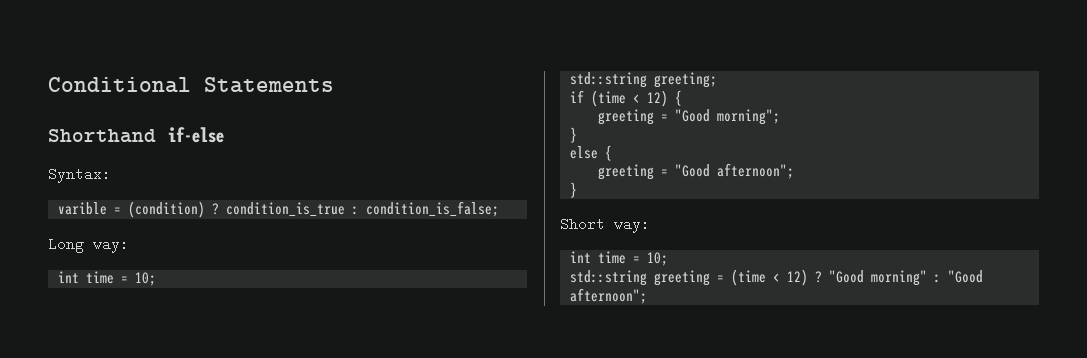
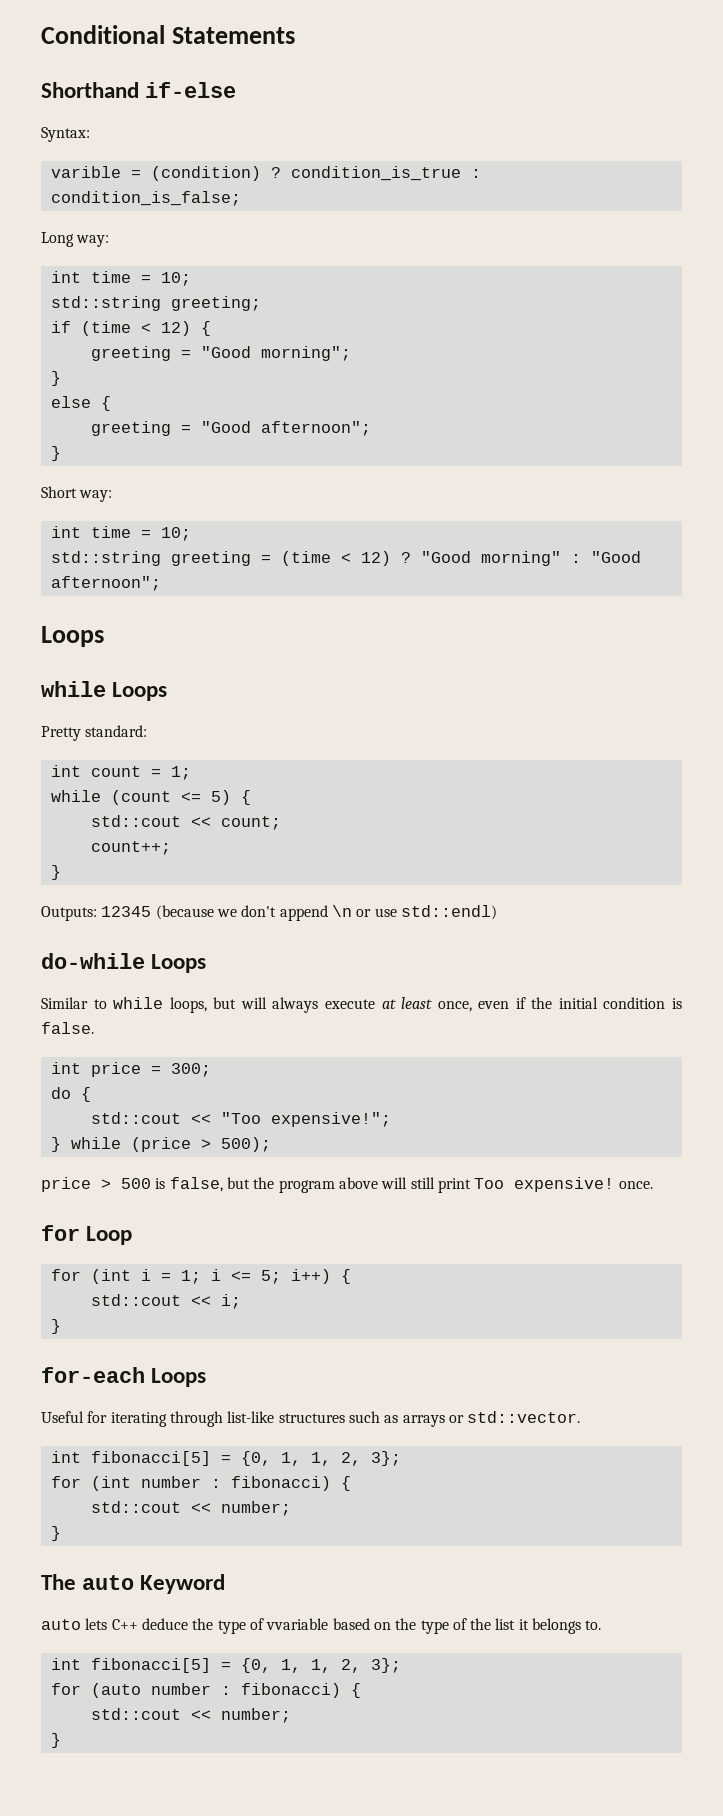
  "Good morning" : "Good afternoon";
+ Loops
+ while Loops
+ Pretty standard:
+ int count = 1;
+ while (count <= 5) {
+ std::cout << count;
+ count++;
+ }
+ Outputs: 12345 (because we don't append \n or use std::endl)
+ do-while Loops
+ Similar to while loops, but will always execute at least once, even if the initial condition is false.
+ int price = 300;
+ do {
+ std::cout << "Too expensive!";
+ } while (price > 500);
+ price > 500 is false, but the program above will still print Too expensive! once.
+ for Loop
+ for (int i = 1; i <= 5; i++) {
+ std::cout << i;
+ }
+ for-each Loops
+ Useful for iterating through list-like structures such as arrays or std::vector.
+ int fibonacci[5] = {0, 1, 1, 2, 3};
+ for (int number : fibonacci) {
+ std::cout << number;
+ }
+ The auto Keyword
+ auto lets C++ deduce the type of vvariable based on the type of the list it belongs to.
+ int fibonacci[5] = {0, 1, 1, 2, 3};
+ for (auto number : fibonacci) {
+ std::cout << number;
+ }

